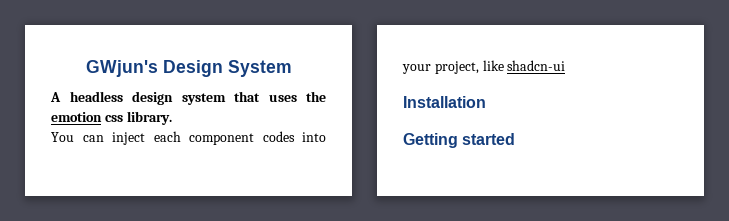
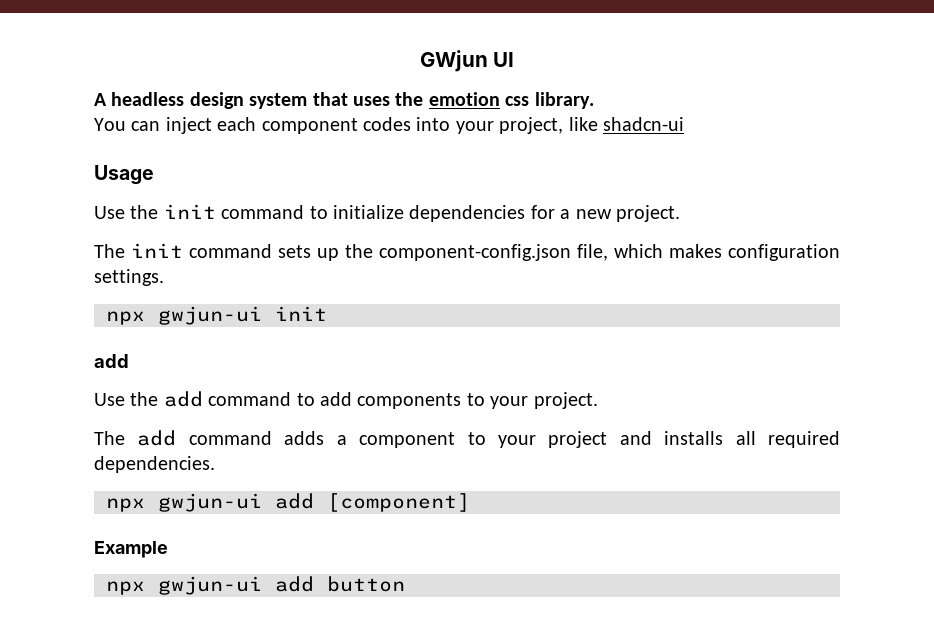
- GWjun's Design System
+ GWjun UI
- Installation
- Getting started
+ Usage
+ Use the init command to initialize dependencies for a new project.
+ The init command sets up the component-config.json file, which makes configuration settings.
+ npx gwjun-ui init
+ add
+ Use the add command to add components to your project.
+ The add command adds a component to your project and installs all required dependencies.
+ npx gwjun-ui add [component]
+ Example
+ npx gwjun-ui add button

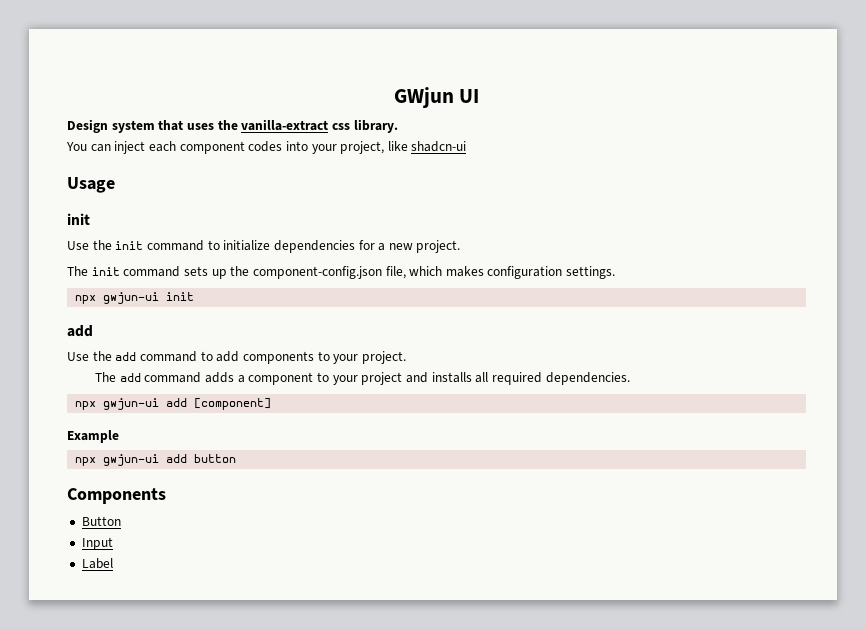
- A headless design system that uses the emotion css library.
+ Design system that uses the vanilla-extract css library.
  Usage
+ init
+ Components
+ Button
+ Input
+ Label

